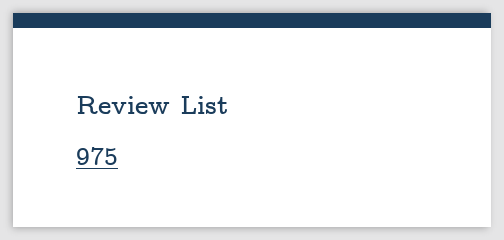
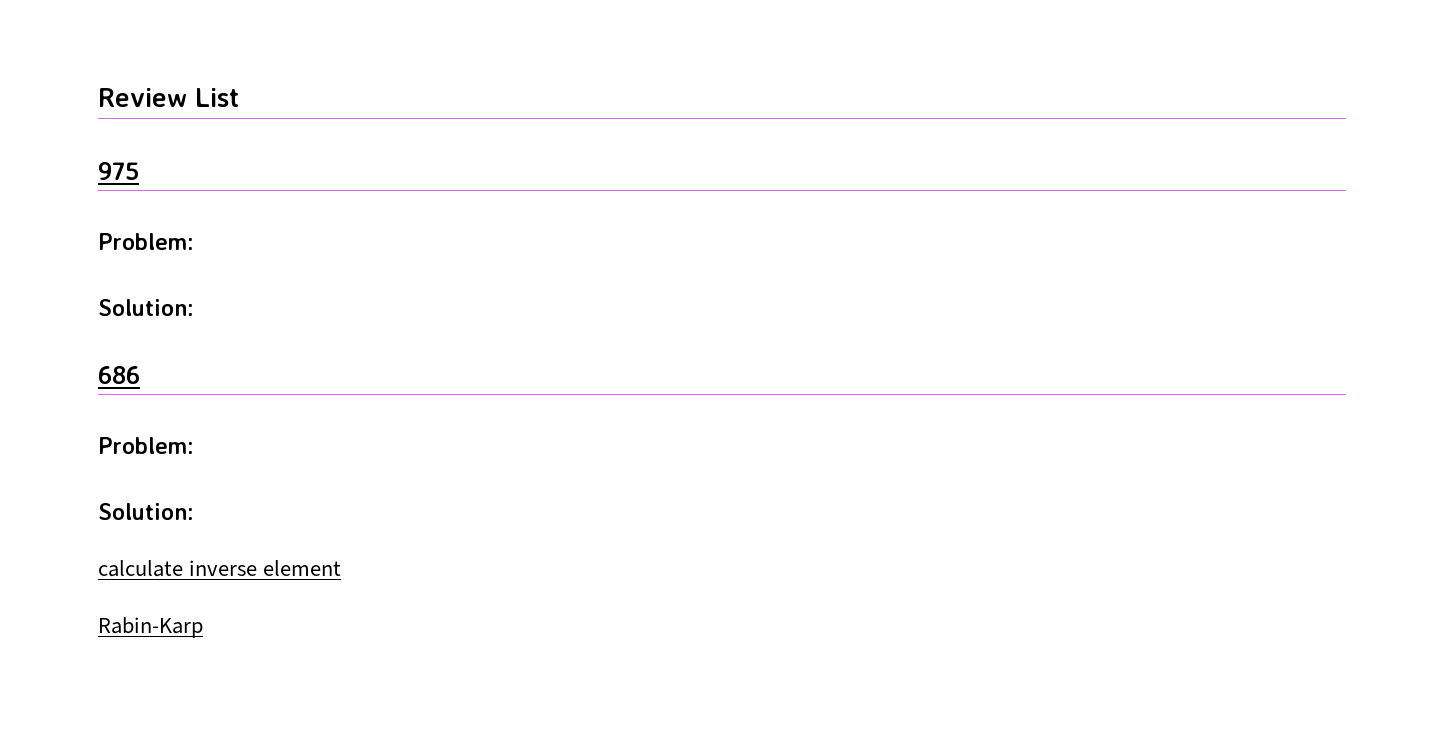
  975
+ Problem:
+ Solution:
+ 686
+ Problem:
+ Solution:
+ calculate inverse element
+ Rabin-Karp

